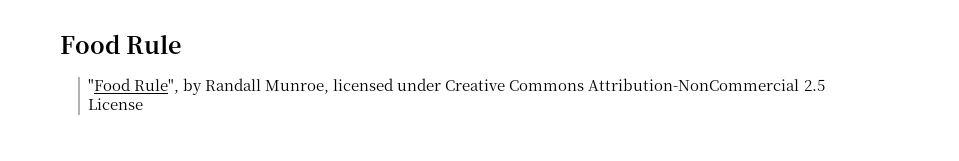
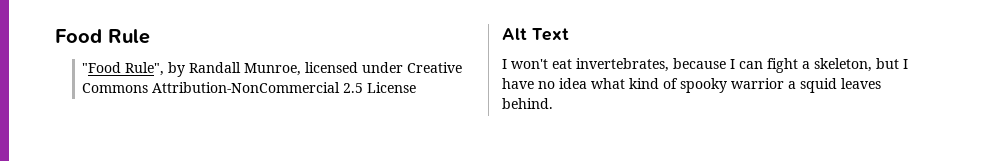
+ Alt Text
+ I won't eat invertebrates, because I can fight a skeleton, but I have no idea what kind of spooky warrior a squid leaves behind.

